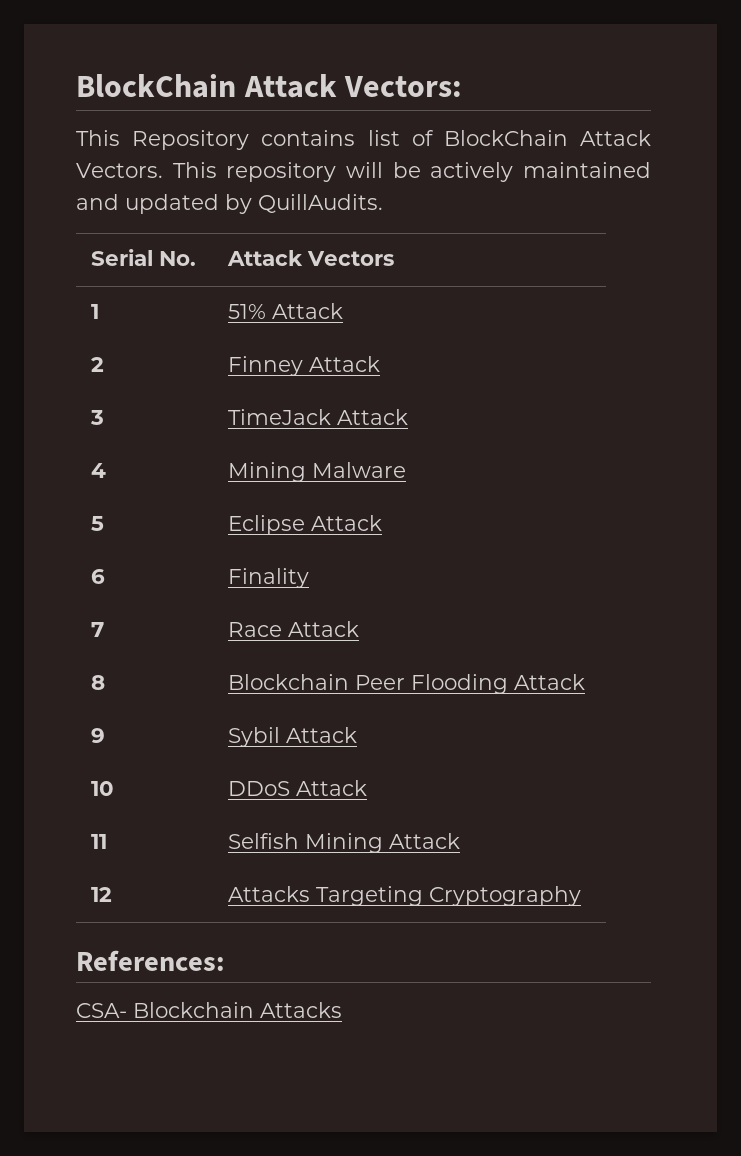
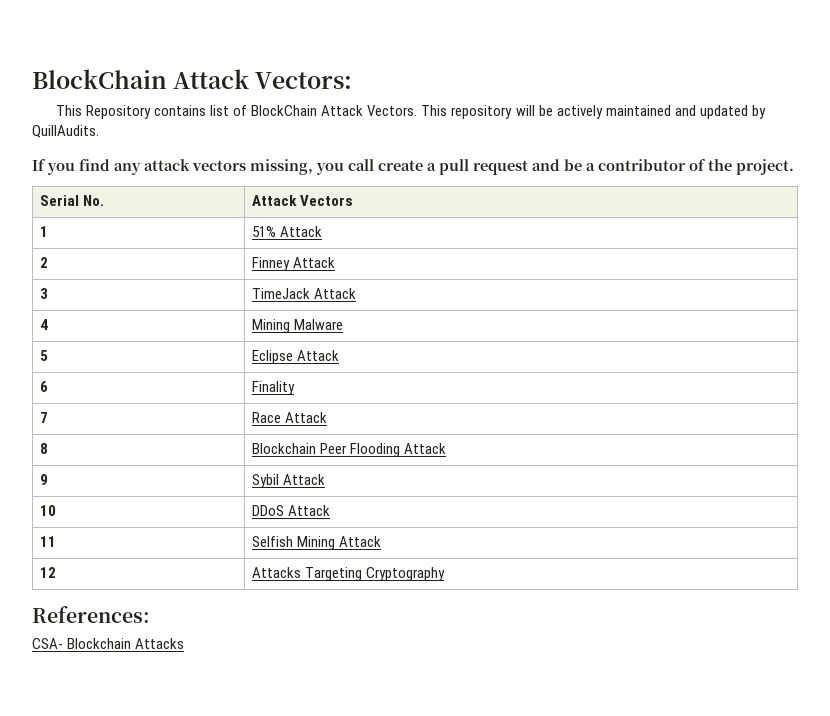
+ If you find any attack vectors missing, you call create a pull request and be a contributor of the project.

